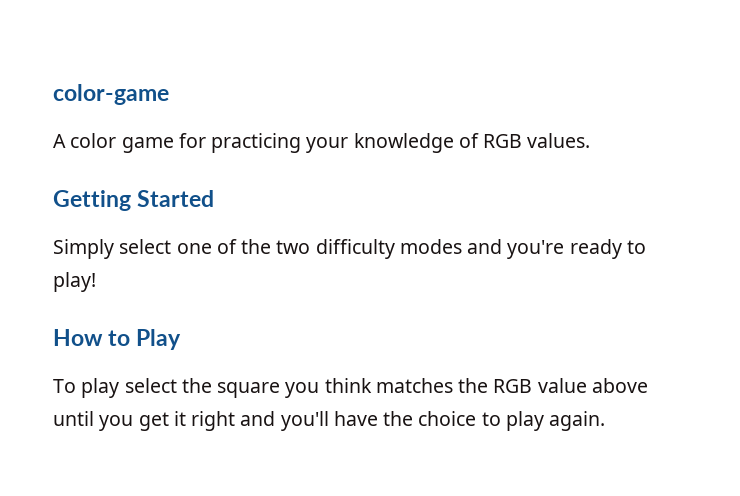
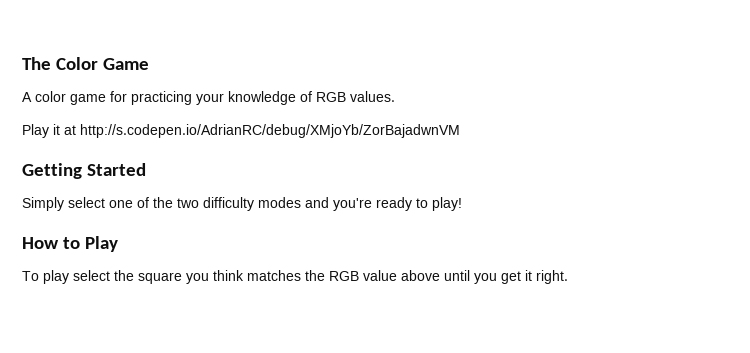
- color-game
+ The Color Game
+ Play it at http://s.codepen.io/AdrianRC/debug/XMjoYb/ZorBajadwnVM
- To play select the square you think matches the RGB value above until you get it right and you'll have the choice to play again.
+ To play select the square you think matches the RGB value above until you get it right.

